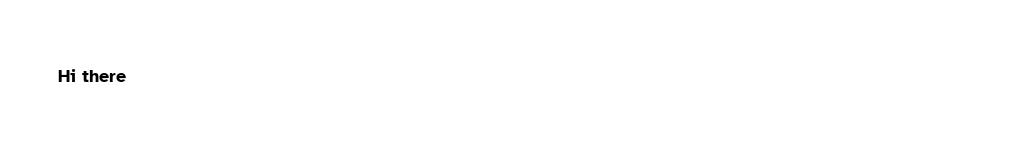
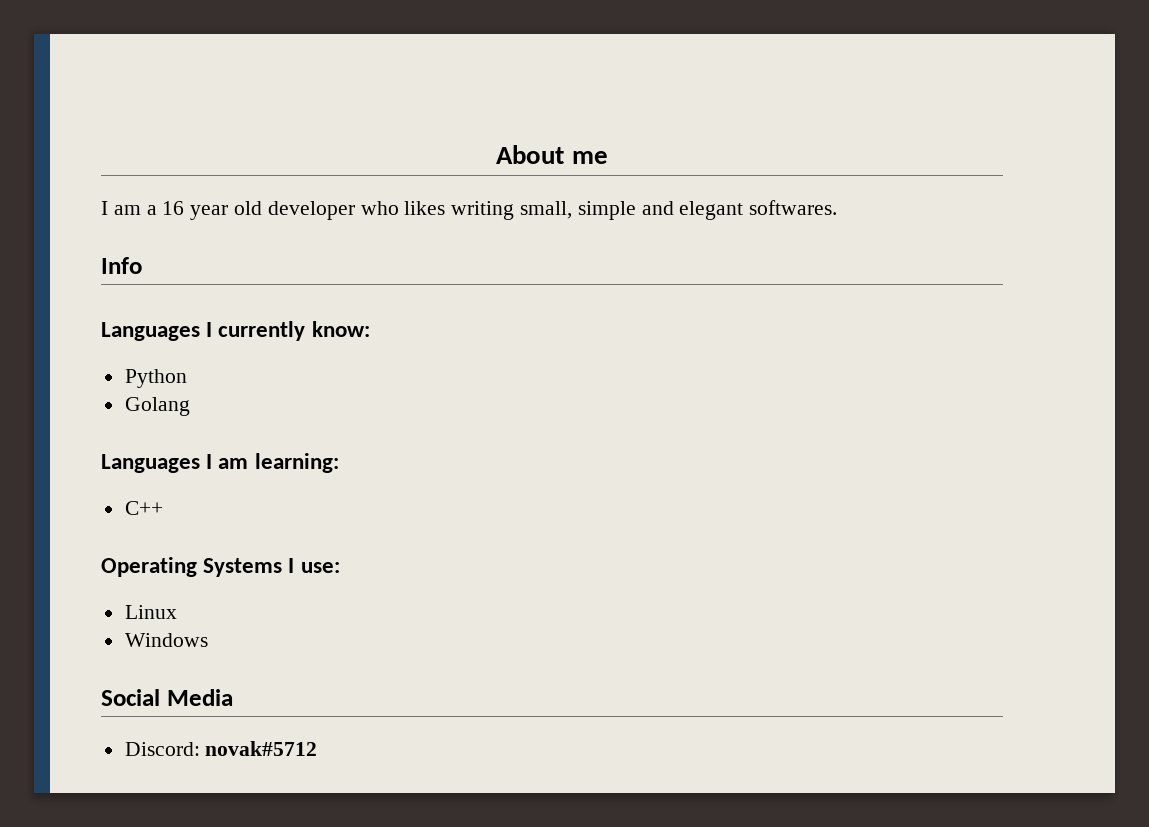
- Hi there
+ About me
+ I am a 16 year old developer who likes writing small, simple and elegant softwares.
+ Info
+ Languages I currently know:
+ Python
+ Golang
+ Languages I am learning:
+ C++
+ Operating Systems I use:
+ Linux
+ Windows
+ Social Media
+ Discord: novak#5712

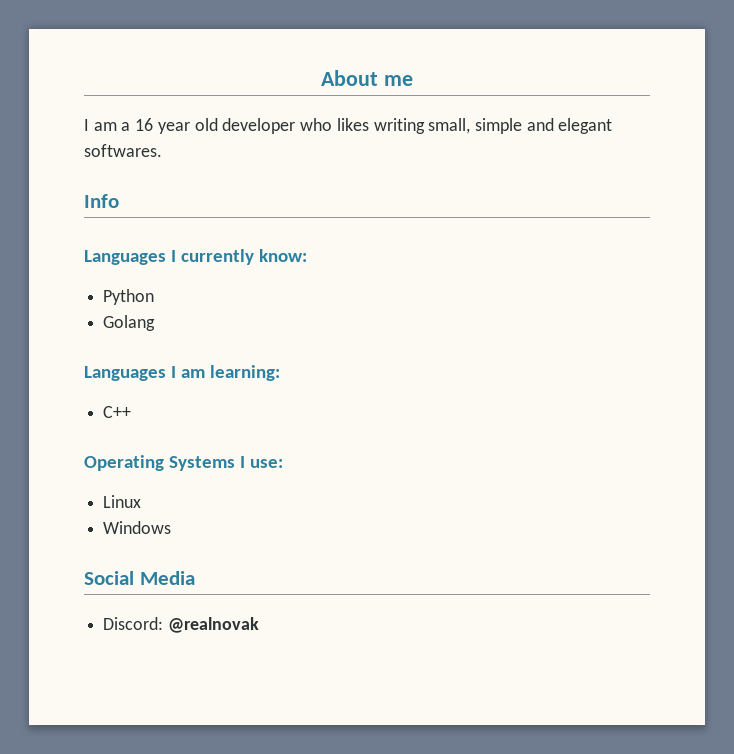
- Discord: novak#5712
+ Discord: @realnovak

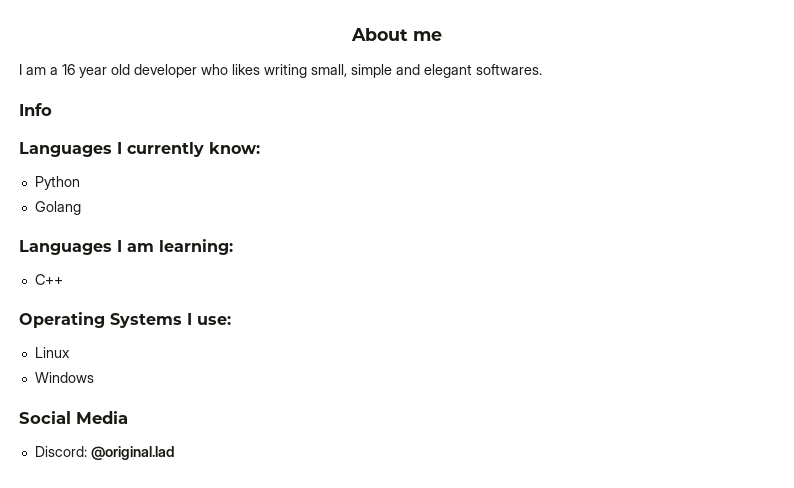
- Discord: @realnovak
+ Discord: @original.lad

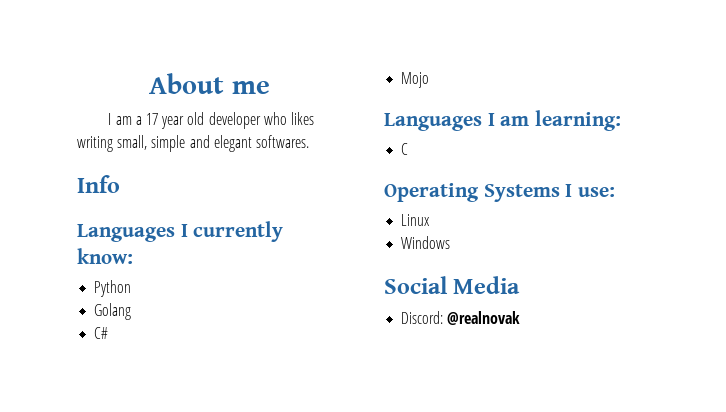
- I am a 16 year old developer who likes writing small, simple and elegant softwares.
+ I am a 17 year old developer who likes writing small, simple and elegant softwares.
+ C#
+ Mojo
- C++
+ C
- Discord: @original.lad
+ Discord: @realnovak

